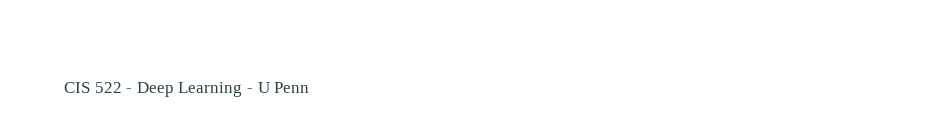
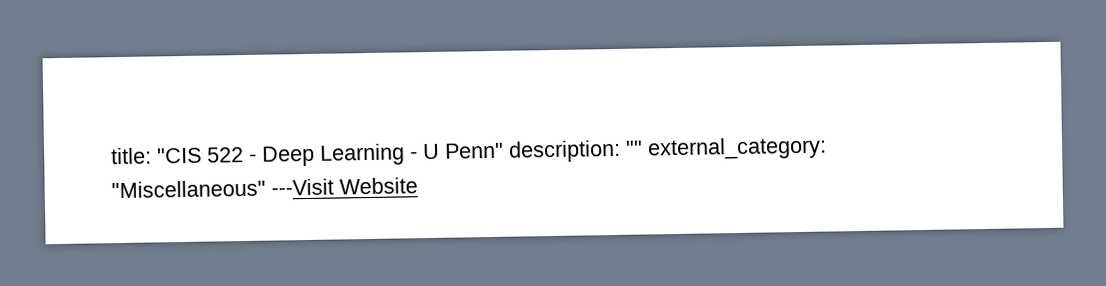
- CIS 522 - Deep Learning - U Penn
+ title: "CIS 522 - Deep Learning - U Penn" description: "" external_category: "Miscellaneous" ---Visit Website

